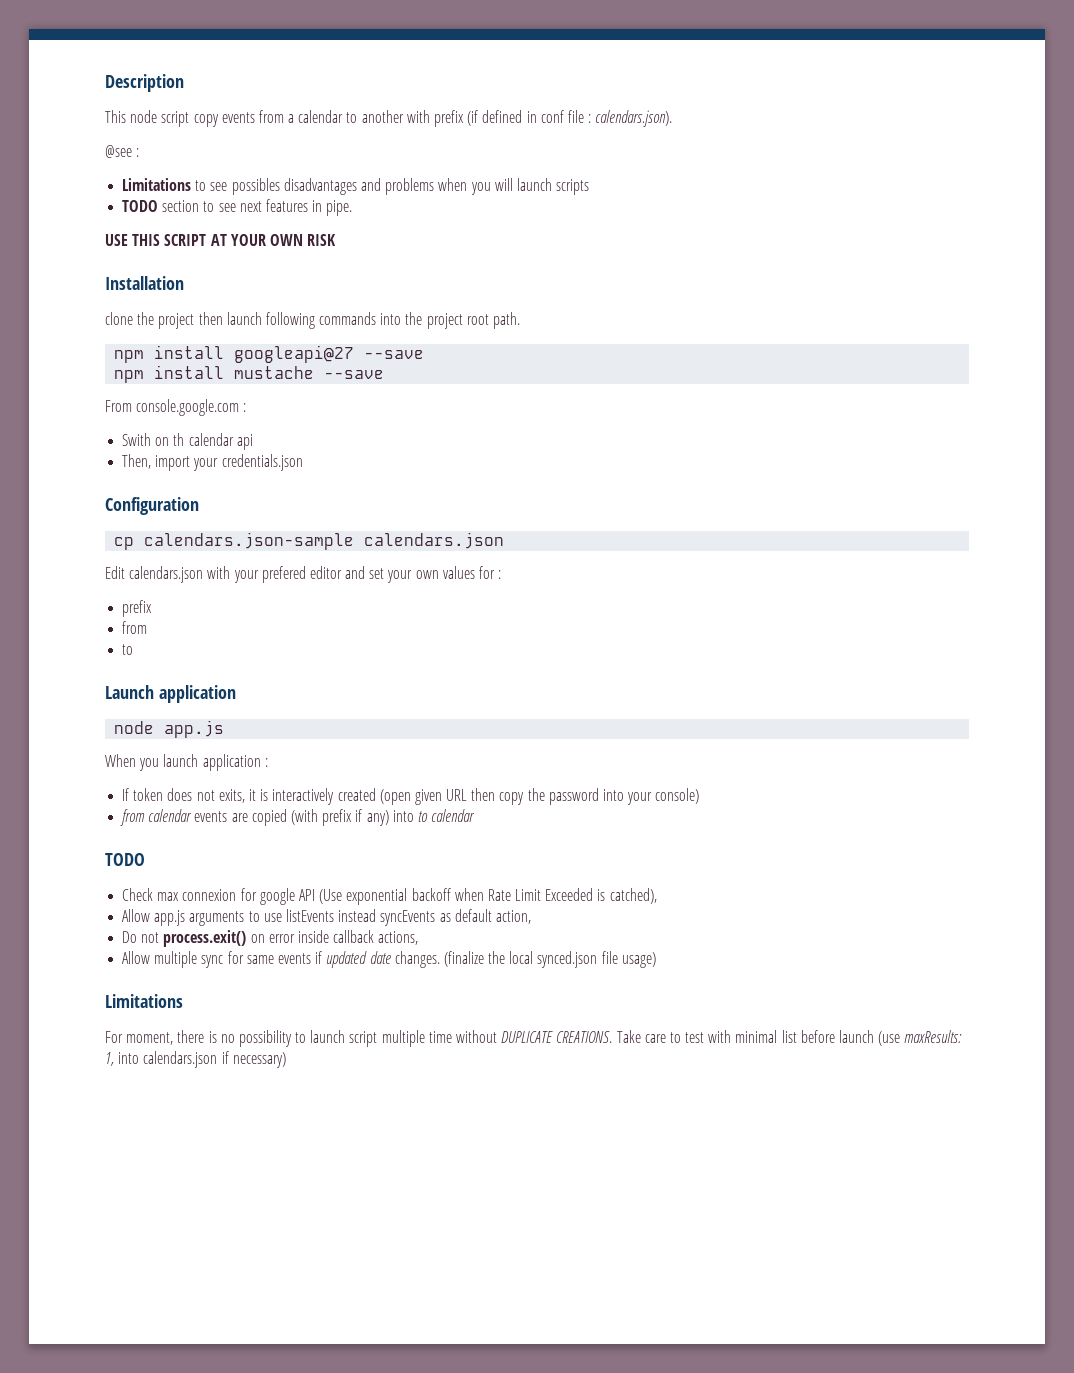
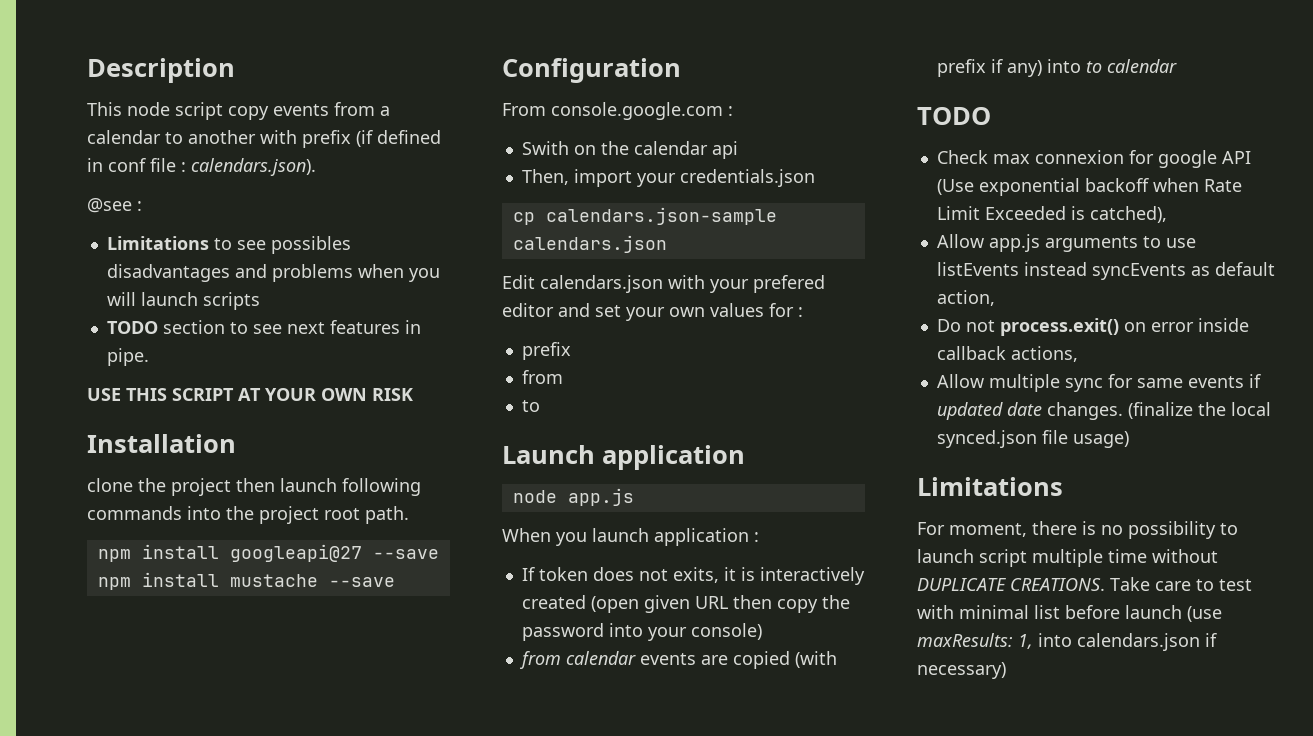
+ Configuration
- Swith on th calendar api
+ Swith on the calendar api
- Configuration

